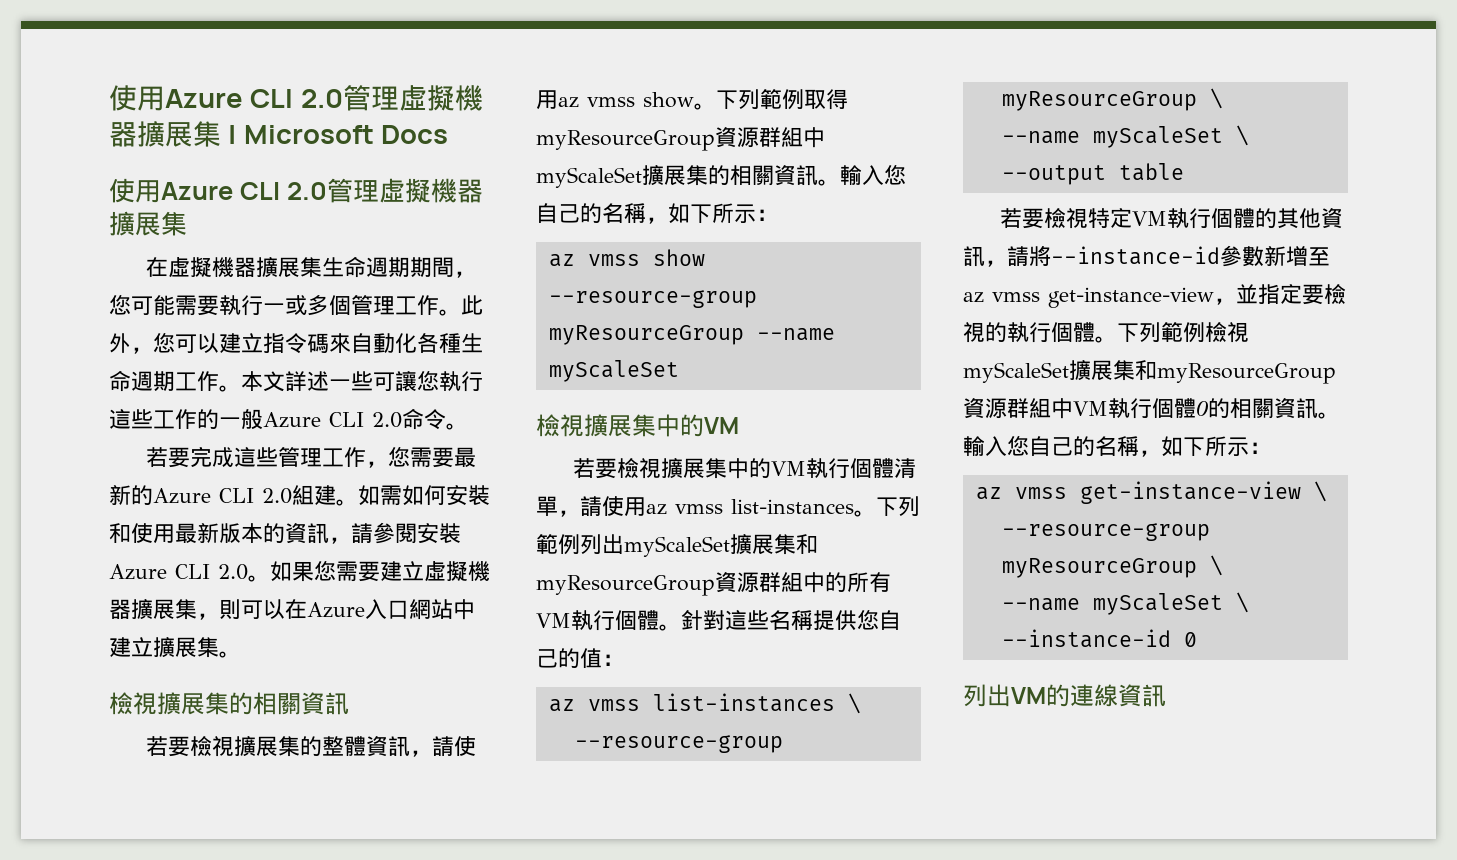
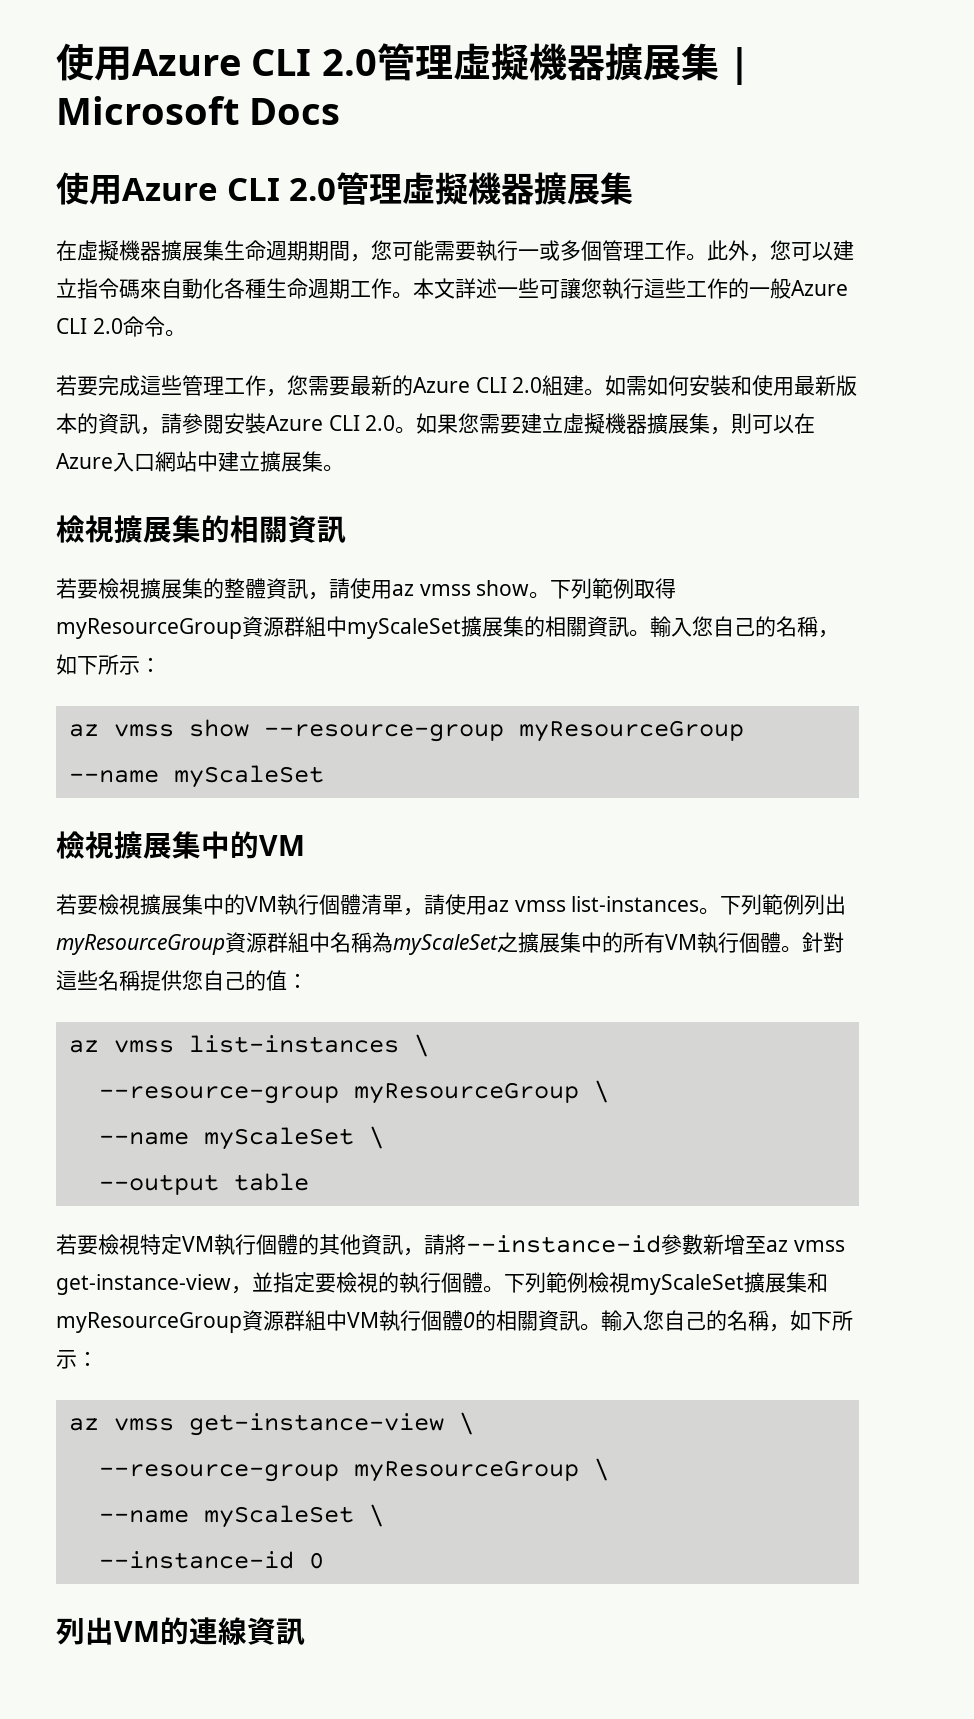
- 下列範例列出myScaleSet擴展集和myResourceGroup資源群組中的所有VM執行個體。
+ 下列範例列出myResourceGroup資源群組中名稱為myScaleSet之擴展集中的所有VM執行個體。

